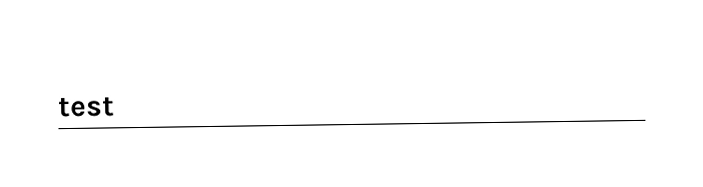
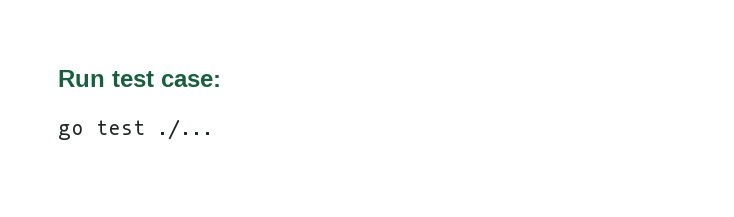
- test
+ Run test case:
+ go test ./...

